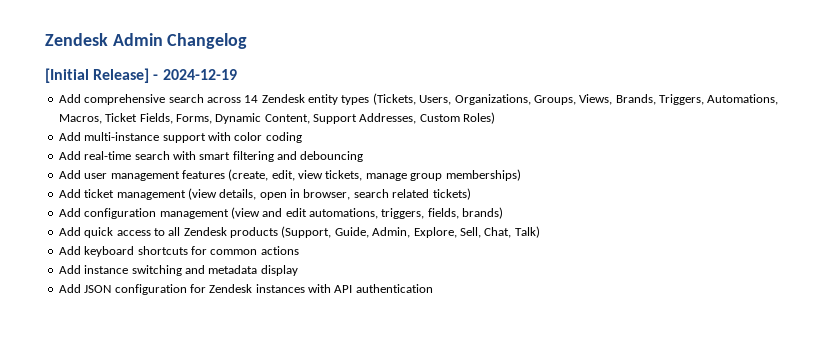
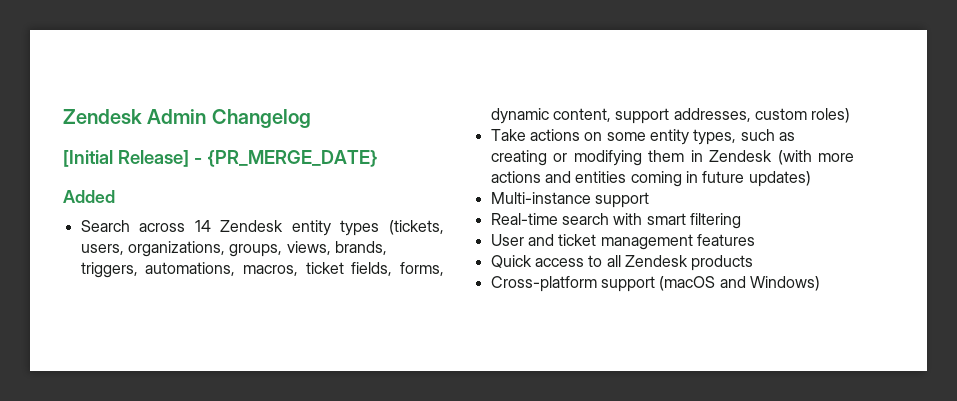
- [Initial Release] - 2024-12-19
- Add comprehensive search across 14 Zendesk entity types (Tickets, Users, Organizations, Groups, Views, Brands, Triggers, Automations, Macros, Ticket Fields, Forms, Dynamic Content, Support Addresses, Custom Roles)
- Add multi-instance support with color coding
- Add real-time search with smart filtering and debouncing
- Add user management features (create, edit, view tickets, manage group memberships)
- Add ticket management (view details, open in browser, search related tickets)
- Add configuration management (view and edit automations, triggers, fields, brands)
- Add quick access to all Zendesk products (Support, Guide, Admin, Explore, Sell, Chat, Talk)
- Add keyboard shortcuts for common actions
- Add instance switching and metadata display
- Add JSON configuration for Zendesk instances with API authentication
+ [Initial Release] - {PR_MERGE_DATE}
+ Added
+ Search across 14 Zendesk entity types (tickets, users, organizations, groups, views, brands, triggers, automations, macros, ticket fields, forms, dynamic content, support addresses, custom roles)
+ Take actions on some entity types, such as creating or modifying them in Zendesk (with more actions and entities coming in future updates)
+ Multi-instance support
+ Real-time search with smart filtering
+ User and ticket management features
+ Quick access to all Zendesk products
+ Cross-platform support (macOS and Windows)

